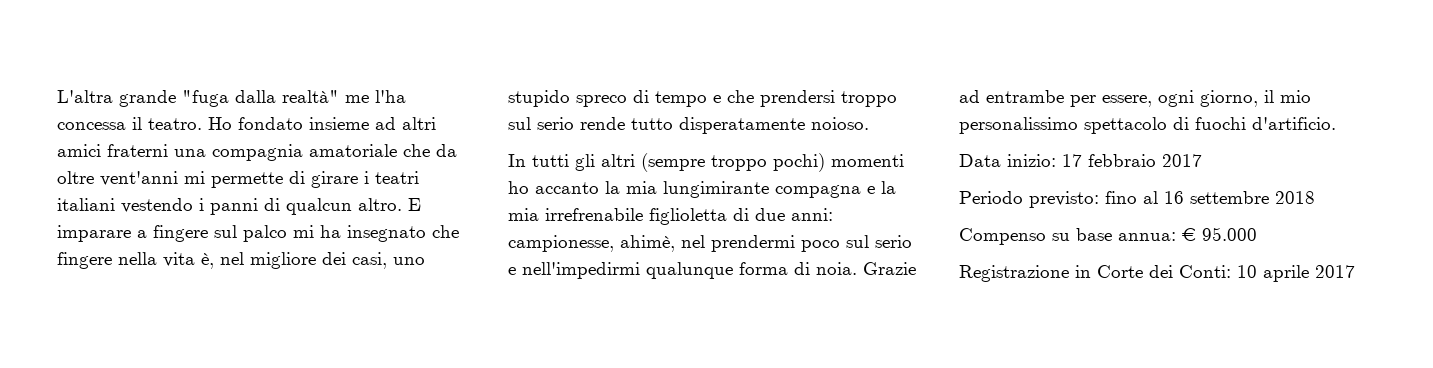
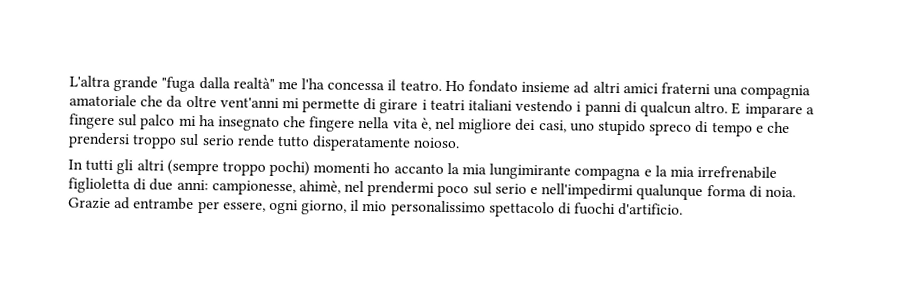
- Data inizio: 17 febbraio 2017
- Periodo previsto: fino al 16 settembre 2018
- Compenso su base annua: € 95.000
- Registrazione in Corte dei Conti: 10 aprile 2017

